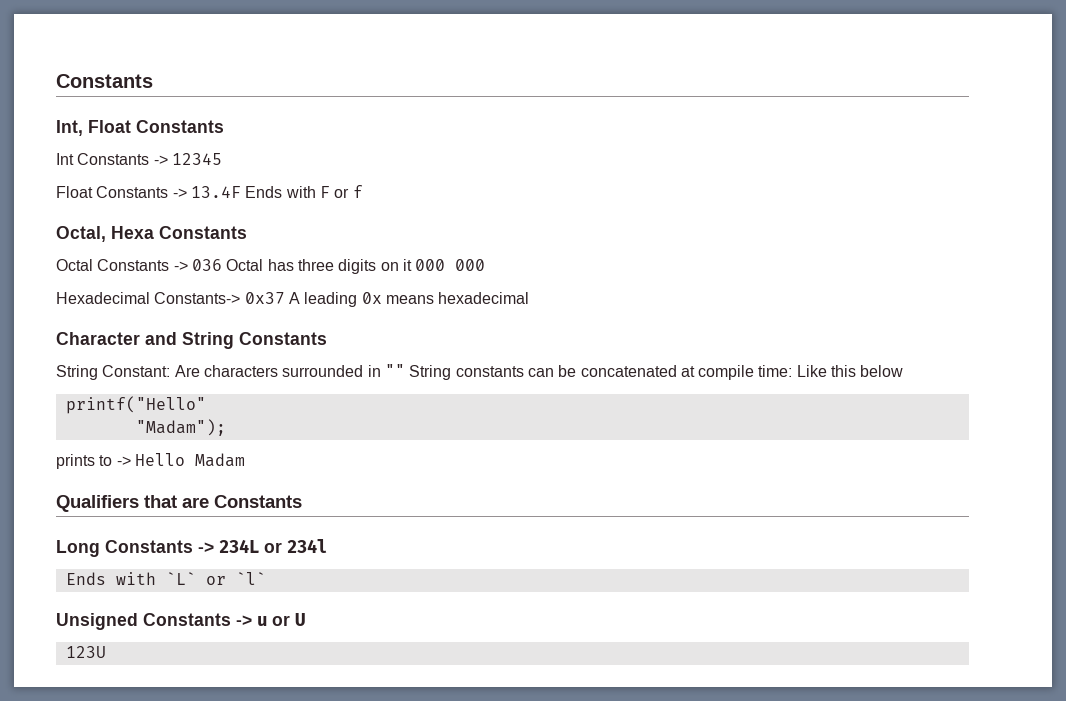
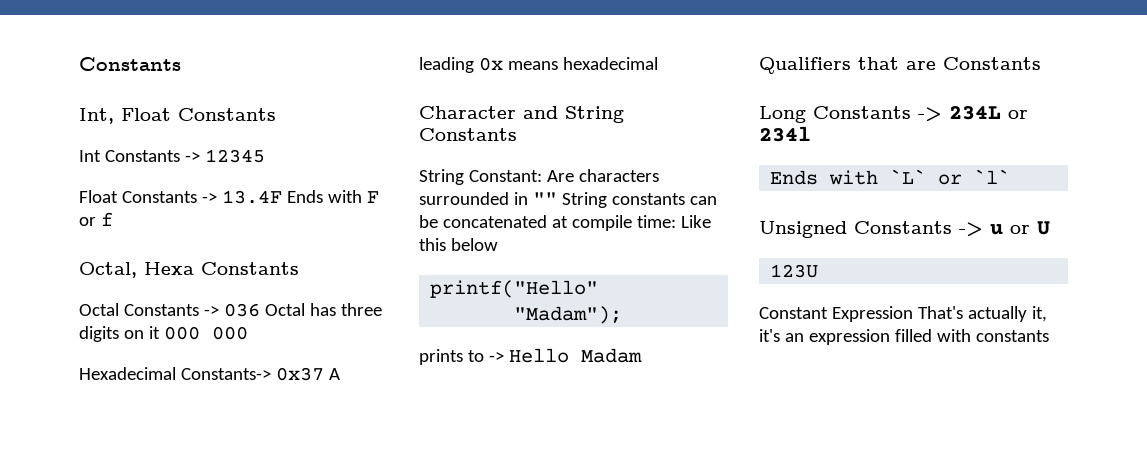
+ Constant Expression That's actually it, it's an expression filled with constants

